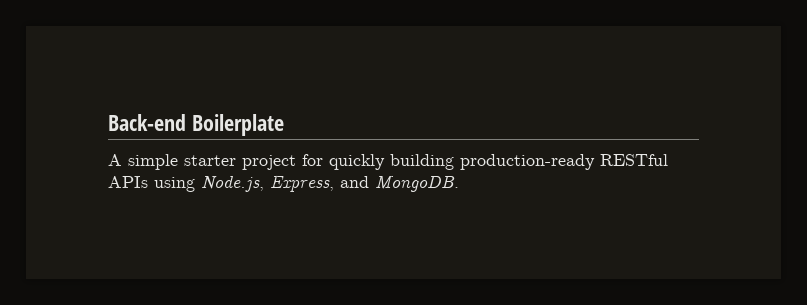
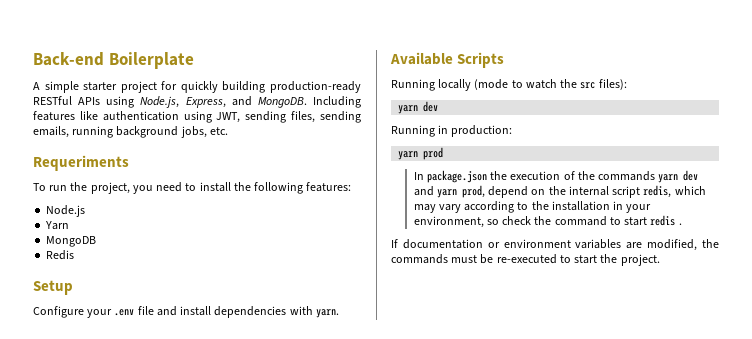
+ Including features like authentication using JWT, sending files, sending emails, running background jobs, etc.
+ Requeriments
+ To run the project, you need to install the following features:
+ Node.js
+ Yarn
+ MongoDB
+ Redis
+ Setup
+ Configure your .env file and install dependencies with yarn.
+ Available Scripts
+ Running locally (mode to watch the src files):
+ yarn dev
+ Running in production:
+ yarn prod
+ In package.json the execution of the commands yarn dev and yarn prod, depend on the internal script redis, which may vary according to the installation in your environment, so check the command to start redis .
+ If documentation or environment variables are modified, the commands must be re-executed to start the project.

